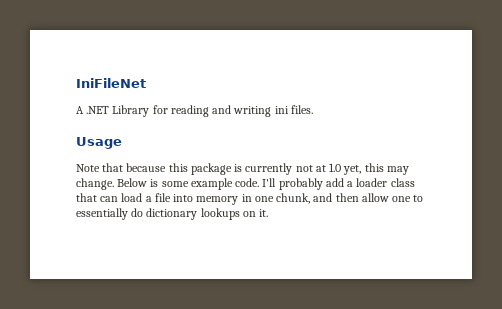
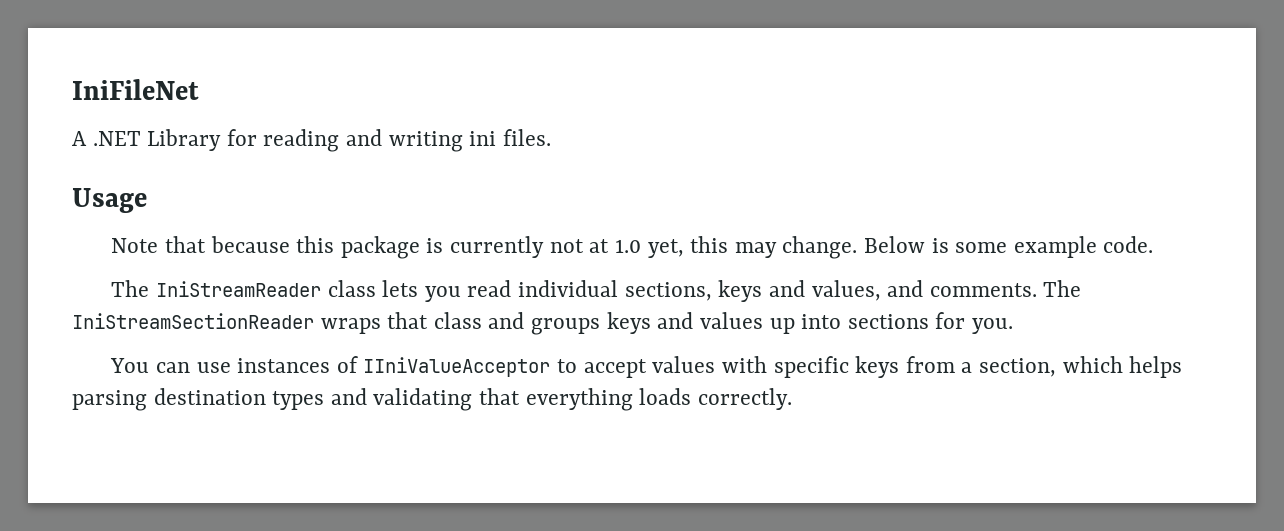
- Below is some example code. I'll probably add a loader class that can load a file into memory in one chunk, and then allow one to essentially do dictionary lookups on it.
+ Below is some example code.
+ The IniStreamReader class lets you read individual sections, keys and values, and comments. The IniStreamSectionReader wraps that class and groups keys and values up into sections for you.
+ You can use instances of IIniValueAcceptor to accept values with specific keys from a section, which helps parsing destination types and validating that everything loads correctly.

